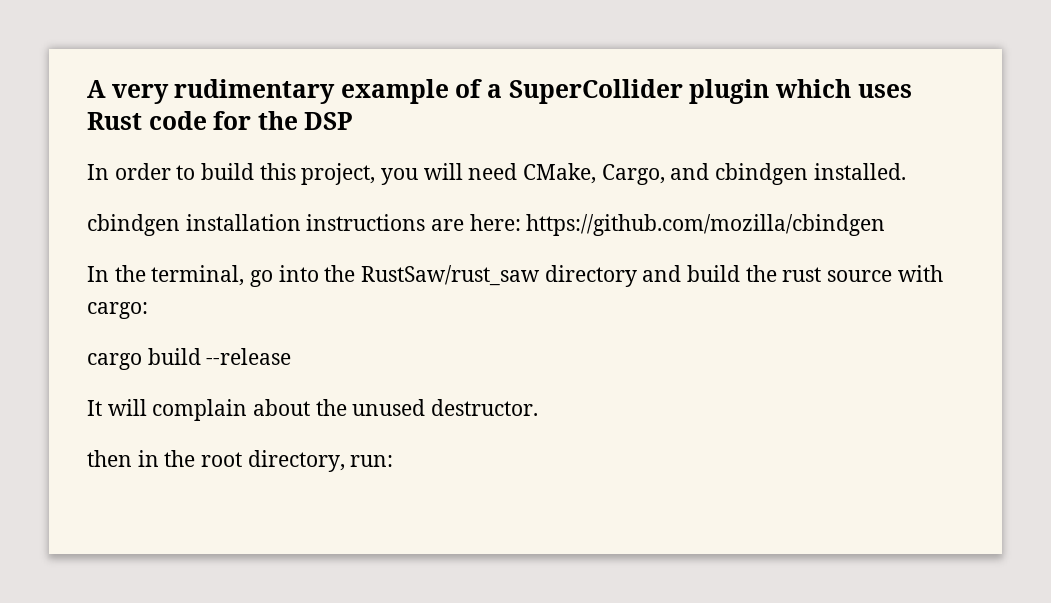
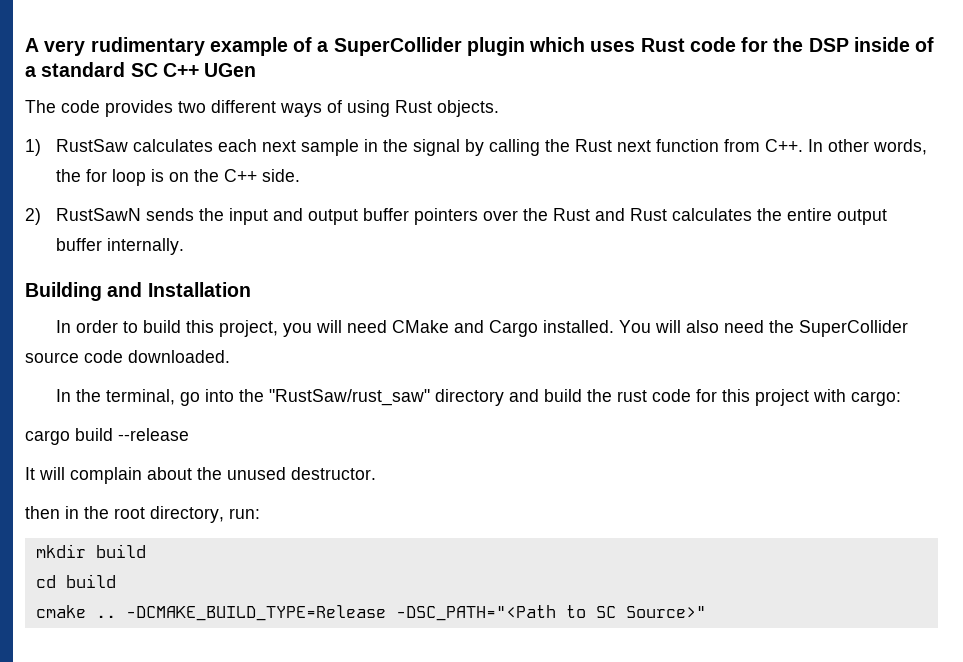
- A very rudimentary example of a SuperCollider plugin which uses Rust code for the DSP
+ A very rudimentary example of a SuperCollider plugin which uses Rust code for the DSP inside of a standard SC C++ UGen
+ The code provides two different ways of using Rust objects.
+ 1) RustSaw calculates each next sample in the signal by calling the Rust next function from C++. In other words, the for loop is on the C++ side.
+ 2) RustSawN sends the input and output buffer pointers over the Rust and Rust calculates the entire output buffer internally.
+ Building and Installation
- In order to build this project, you will need CMake, Cargo, and cbindgen installed.
- cbindgen installation instructions are here: https://github.com/mozilla/cbindgen
+ In order to build this project, you will need CMake and Cargo installed. You will also need the SuperCollider source code downloaded.
- In the terminal, go into the RustSaw/rust_saw directory and build the rust source with cargo:
+ In the terminal, go into the "RustSaw/rust_saw" directory and build the rust code for this project with cargo:
+ mkdir build
+ cd build
+ cmake .. -DCMAKE_BUILD_TYPE=Release -DSC_PATH="<Path to SC Source>"

